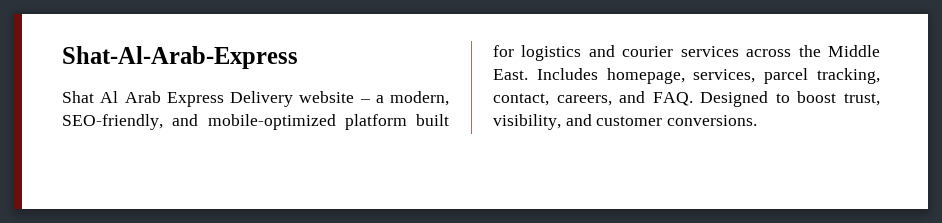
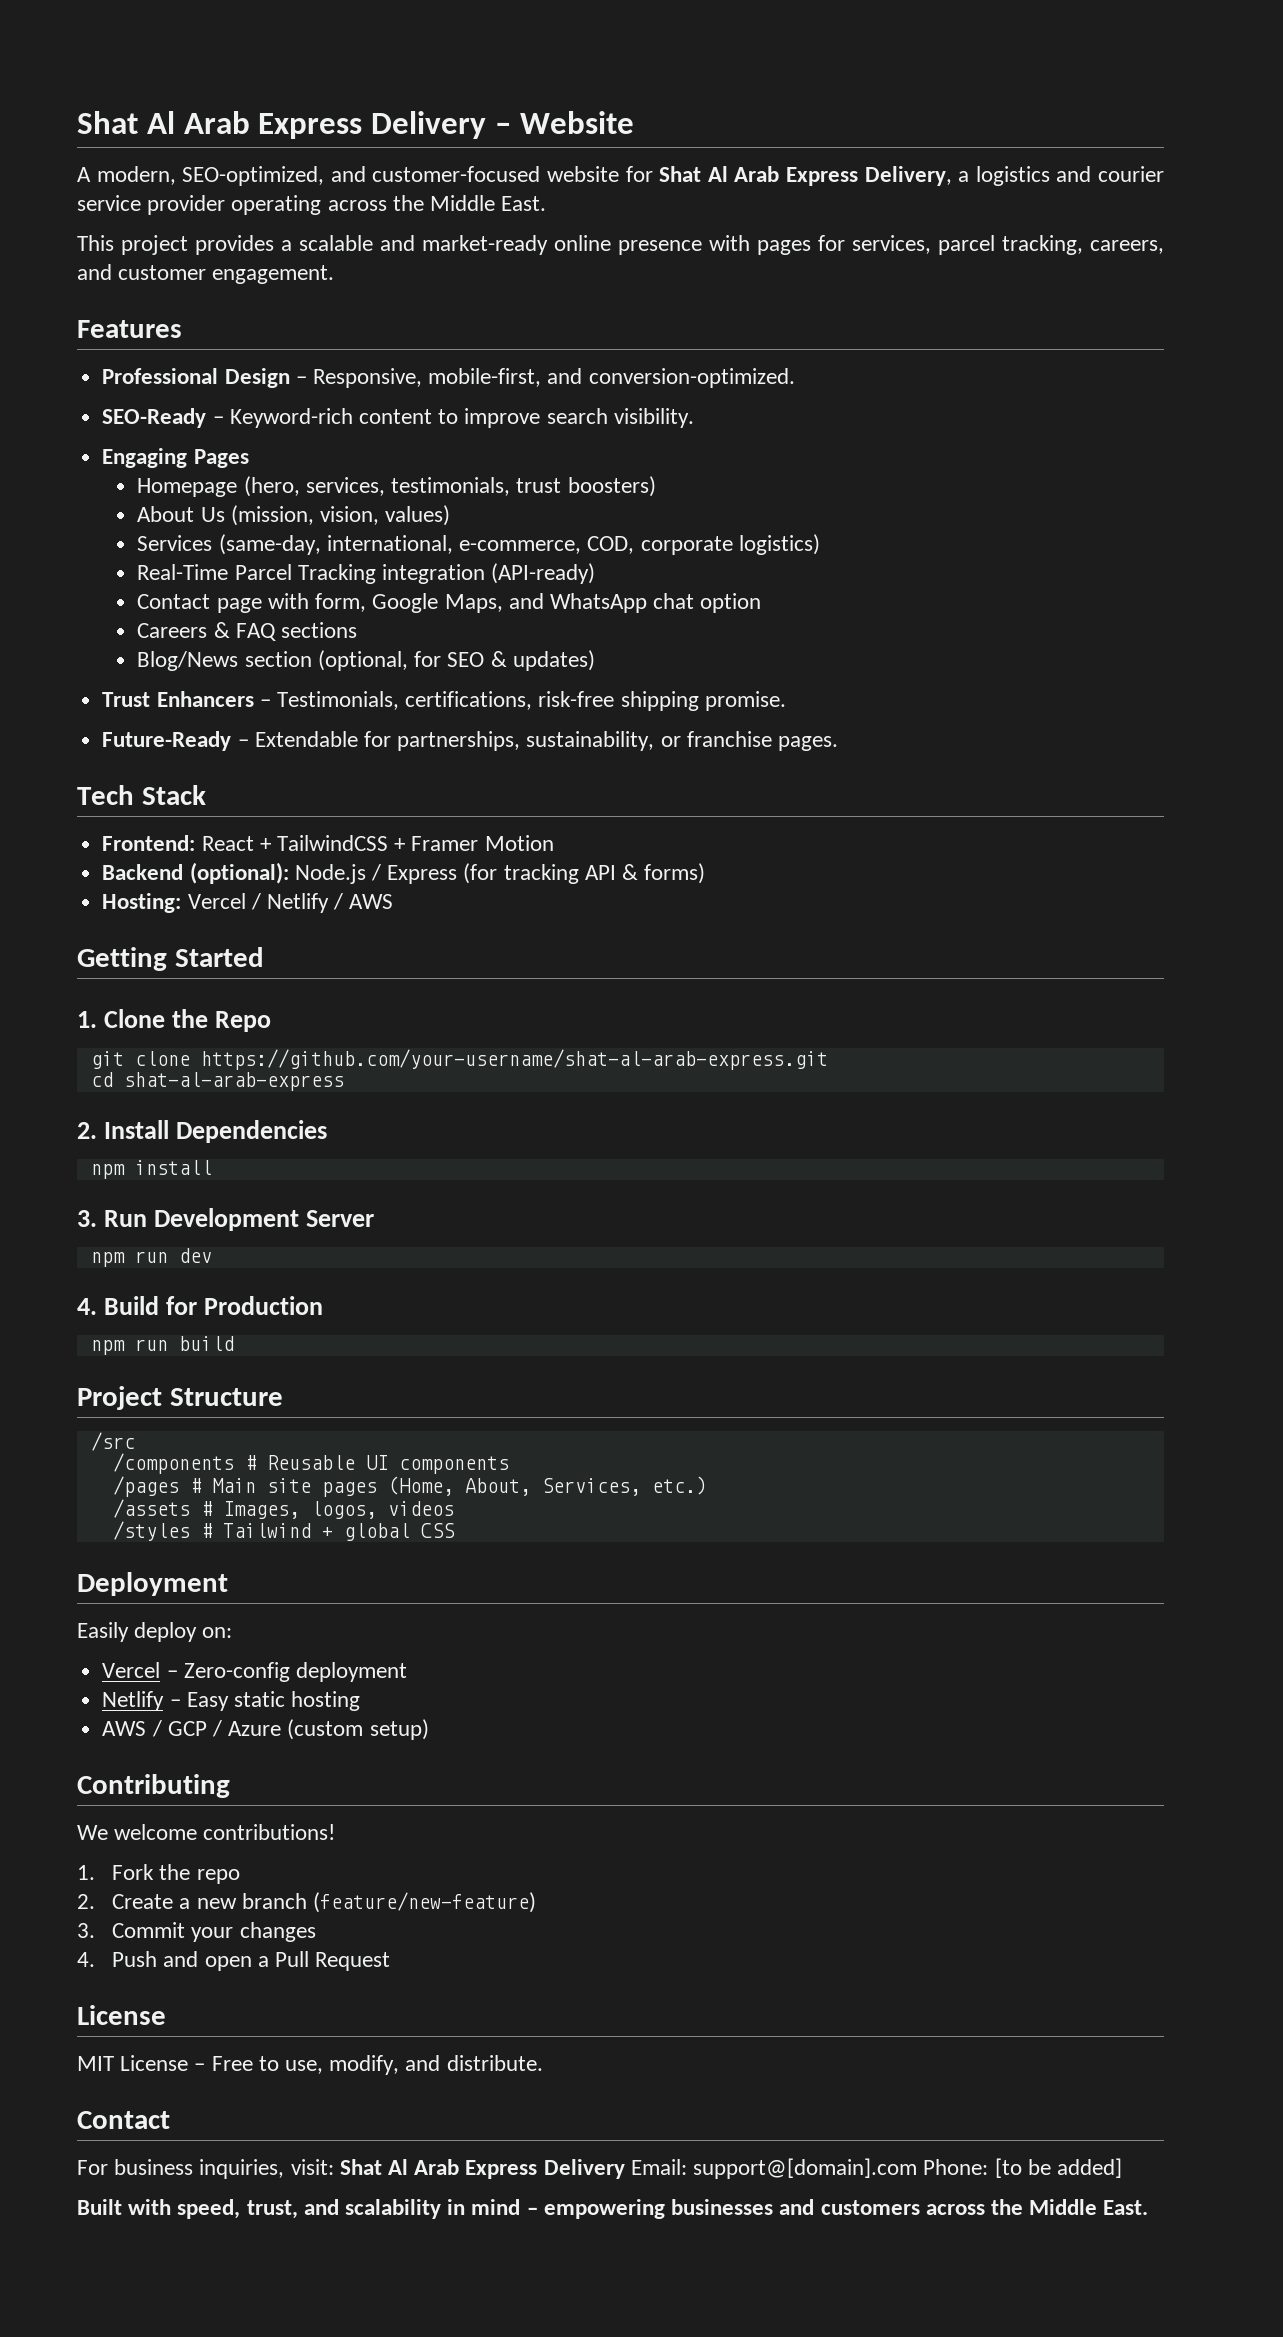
- Shat-Al-Arab-Express
- Shat Al Arab Express Delivery website – a modern, SEO-friendly, and mobile-optimized platform built for logistics and courier services across the Middle East. Includes homepage, services, parcel tracking, contact, careers, and FAQ. Designed to boost trust, visibility, and customer conversions.
+ Shat Al Arab Express Delivery – Website
+ A modern, SEO-optimized, and customer-focused website for Shat Al Arab Express Delivery, a logistics and courier service provider operating across the Middle East.
+ This project provides a scalable and market-ready online presence with pages for services, parcel tracking, careers, and customer engagement.
+ Features
+ Professional Design – Responsive, mobile-first, and conversion-optimized.
+ SEO-Ready – Keyword-rich content to improve search visibility.
+ Engaging Pages
+ Homepage (hero, services, testimonials, trust boosters)
+ About Us (mission, vision, values)
+ Services (same-day, international, e-commerce, COD, corporate logistics)
+ Real-Time Parcel Tracking integration (API-ready)
+ Contact page with form, Google Maps, and WhatsApp chat option
+ Careers & FAQ sections
+ Blog/News section (optional, for SEO & updates)
+ Trust Enhancers – Testimonials, certifications, risk-free shipping promise.
+ Future-Ready – Extendable for partnerships, sustainability, or franchise pages.
+ Tech Stack
+ Frontend: React + TailwindCSS + Framer Motion
+ Backend (optional): Node.js / Express (for tracking API & forms)
+ Hosting: Vercel / Netlify / AWS
+ Getting Started
+ 1. Clone the Repo
+ git clone https://github.com/your-username/shat-al-arab-express.git
+ cd shat-al-arab-express
+ 2. Install Dependencies
+ npm install
+ 3. Run Development Server
+ npm run dev
+ 4. Build for Production
+ npm run build
+ Project Structure
+ /src
+ /components # Reusable UI components
+ /pages # Main site pages (Home, About, Services, etc.)
+ /assets # Images, logos, videos
+ /styles # Tailwind + global CSS
+ Deployment
+ Easily deploy on:
+ Vercel – Zero-config deployment
+ Netlify – Easy static hosting
+ AWS / GCP / Azure (custom setup)
+ Contributing
+ We welcome contributions!
+ 1. Fork the repo
+ 2. Create a new branch (feature/new-feature)
+ 3. Commit your changes
+ 4. Push and open a Pull Request
+ License
+ MIT License – Free to use, modify, and distribute.
+ Contact
+ For business inquiries, visit: Shat Al Arab Express Delivery Email: support@[domain].com Phone: [to be added]
+ Built with speed, trust, and scalability in mind – empowering businesses and customers across the Middle East.

